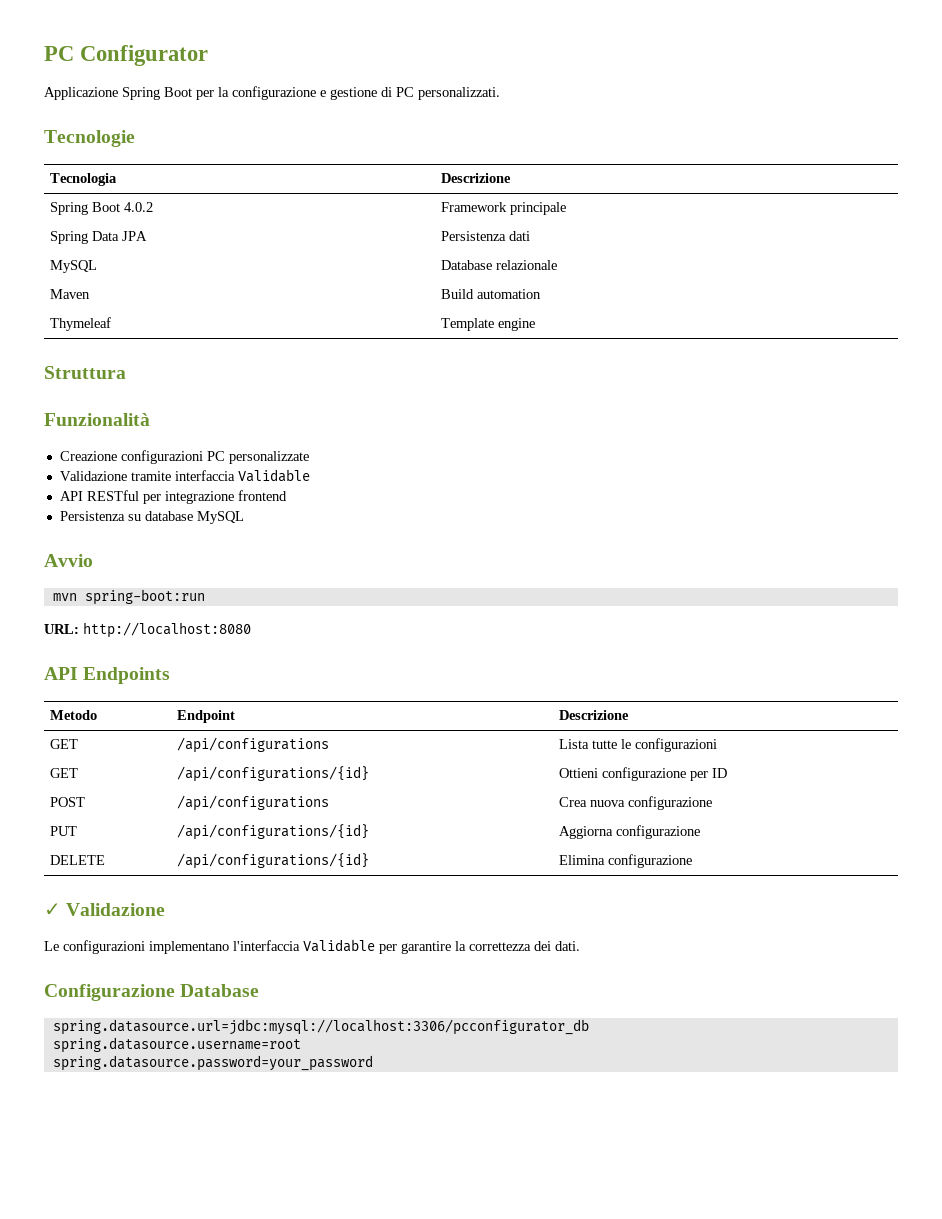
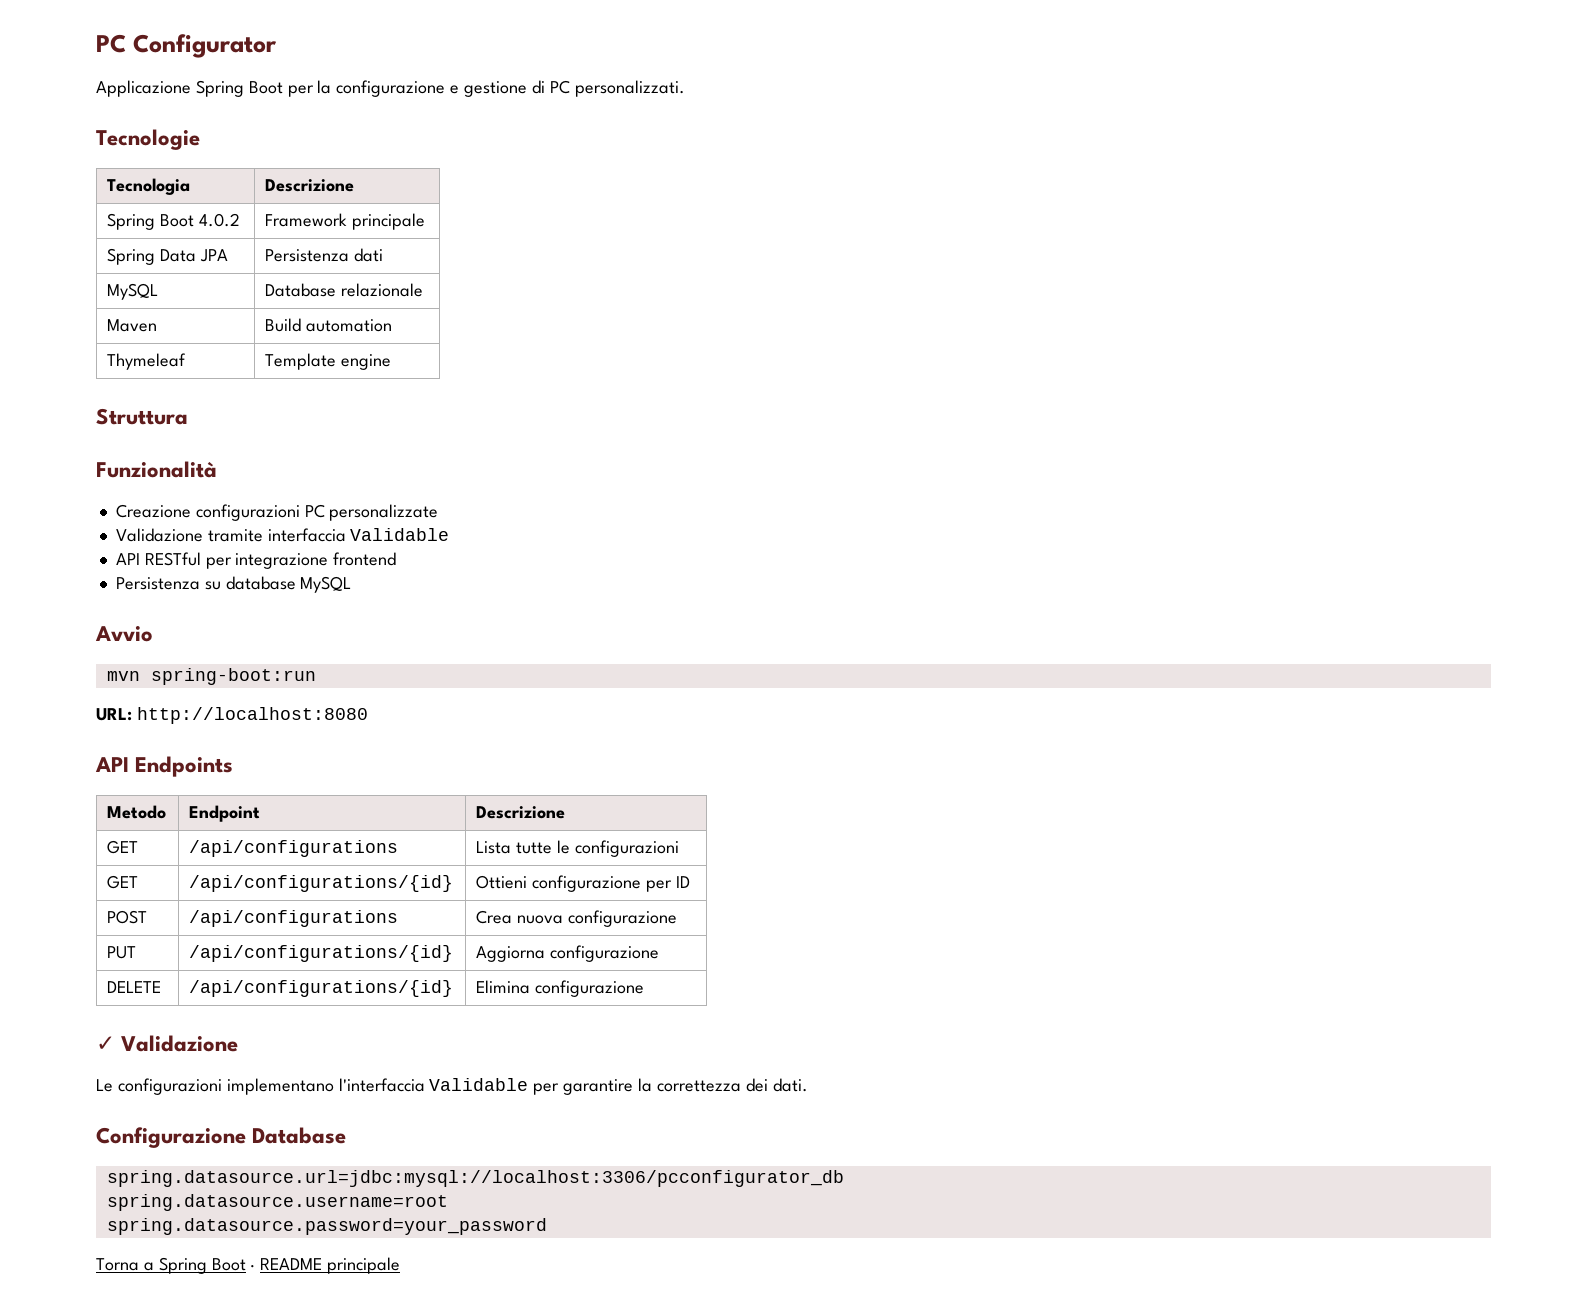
+ Torna a Spring Boot · README principale

